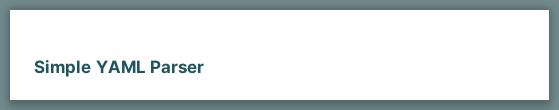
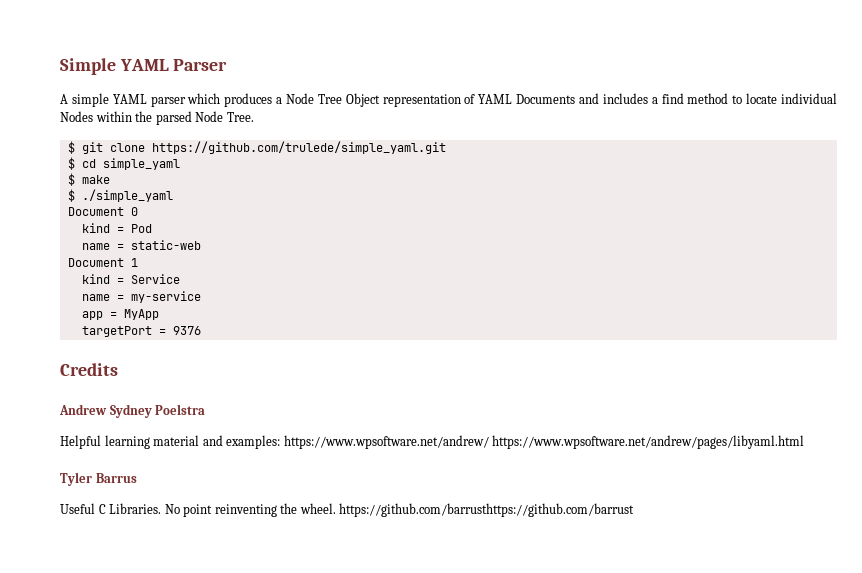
+ A simple YAML parser which produces a Node Tree Object representation of YAML Documents and includes a find method to locate individual Nodes within the parsed Node Tree.
+ $ git clone https://github.com/trulede/simple_yaml.git
+ $ cd simple_yaml
+ $ make
+ $ ./simple_yaml
+ Document 0
+ kind = Pod
+ name = static-web
+ Document 1
+ kind = Service
+ name = my-service
+ app = MyApp
+ targetPort = 9376
+ Credits
+ Andrew Sydney Poelstra
+ Helpful learning material and examples: https://www.wpsoftware.net/andrew/ https://www.wpsoftware.net/andrew/pages/libyaml.html
+ Tyler Barrus
+ Useful C Libraries. No point reinventing the wheel. https://github.com/barrusthttps://github.com/barrust

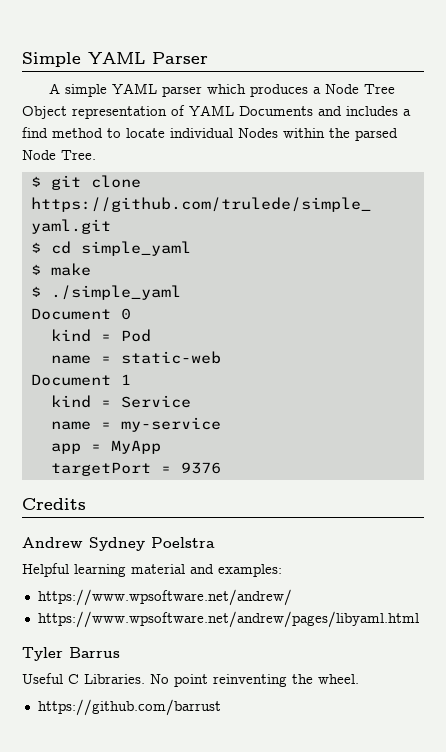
- Helpful learning material and examples: https://www.wpsoftware.net/andrew/ https://www.wpsoftware.net/andrew/pages/libyaml.html
+ Helpful learning material and examples:
+ https://www.wpsoftware.net/andrew/
+ https://www.wpsoftware.net/andrew/pages/libyaml.html
- No point reinventing the wheel. https://github.com/barrusthttps://github.com/barrust
+ No point reinventing the wheel.
+ https://github.com/barrust

